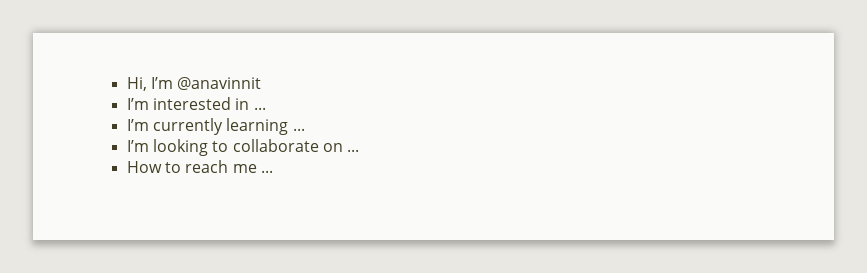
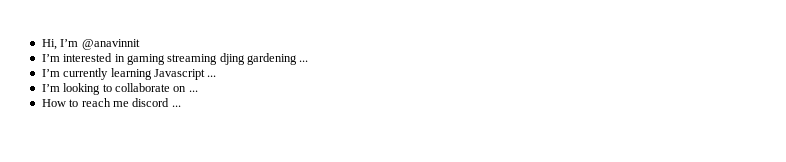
- I’m interested in ...
+ I’m interested in gaming streaming djing gardening ...
- I’m currently learning ...
+ I’m currently learning Javascript ...
- How to reach me ...
+ How to reach me discord ...

